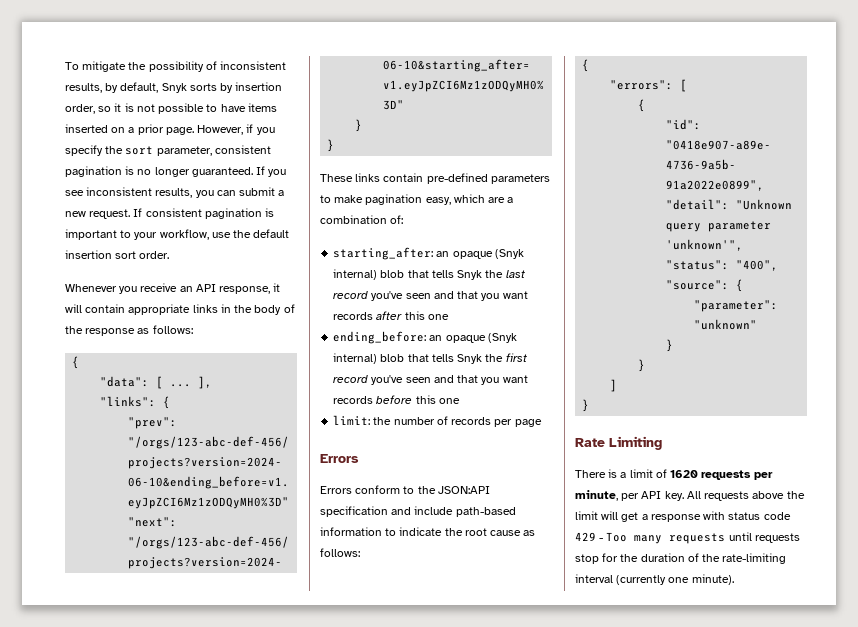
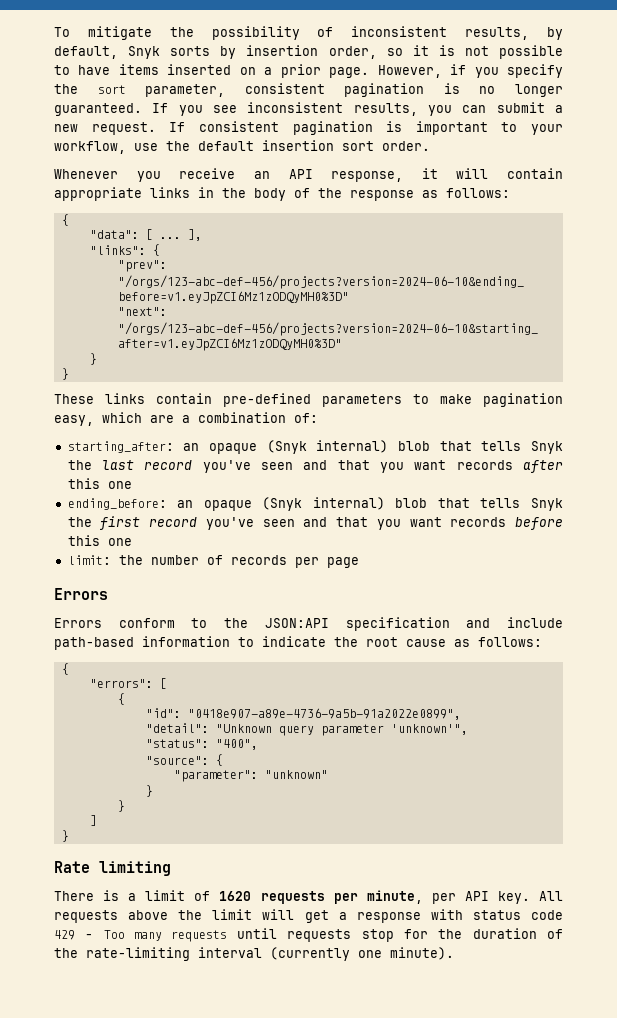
- Rate Limiting
+ Rate limiting

